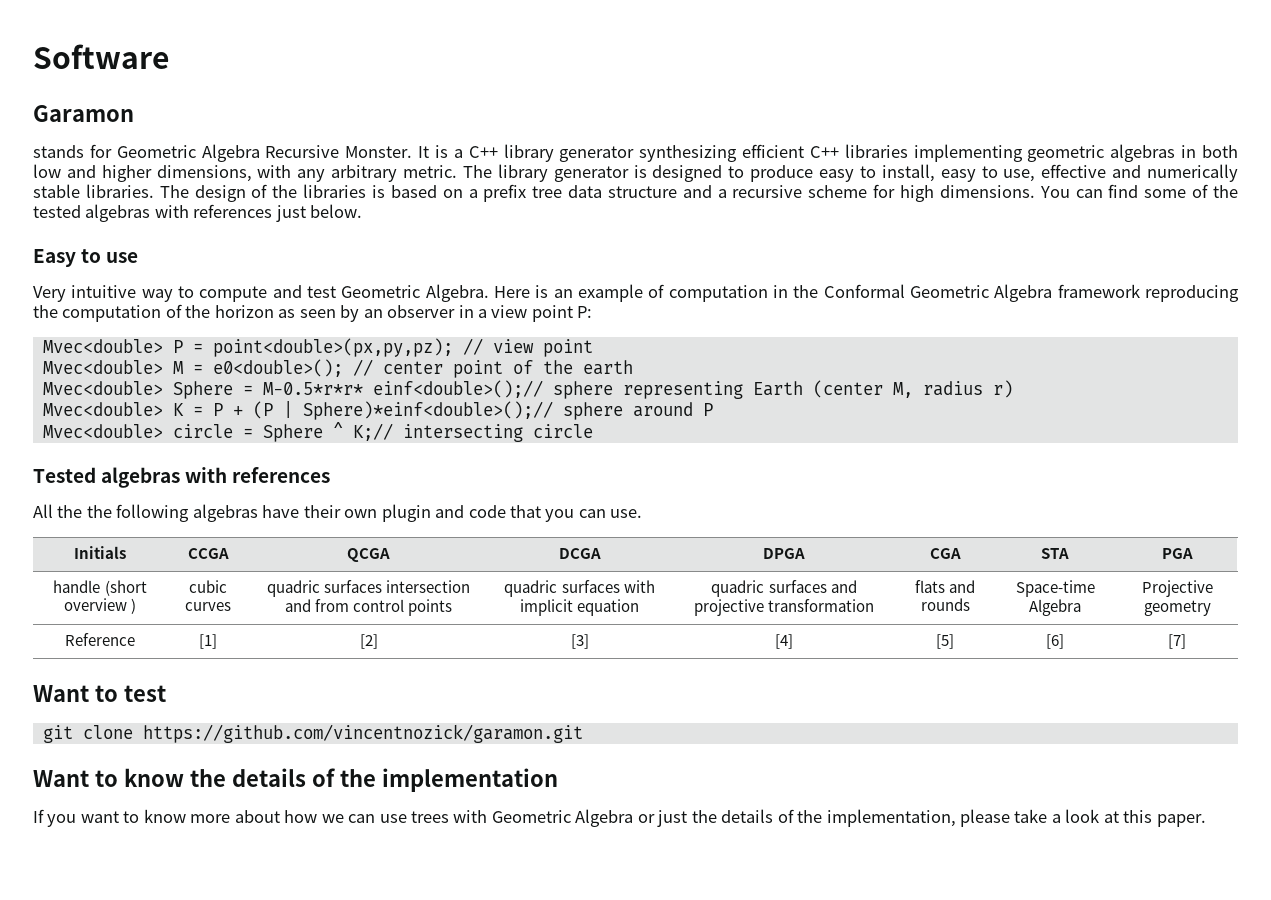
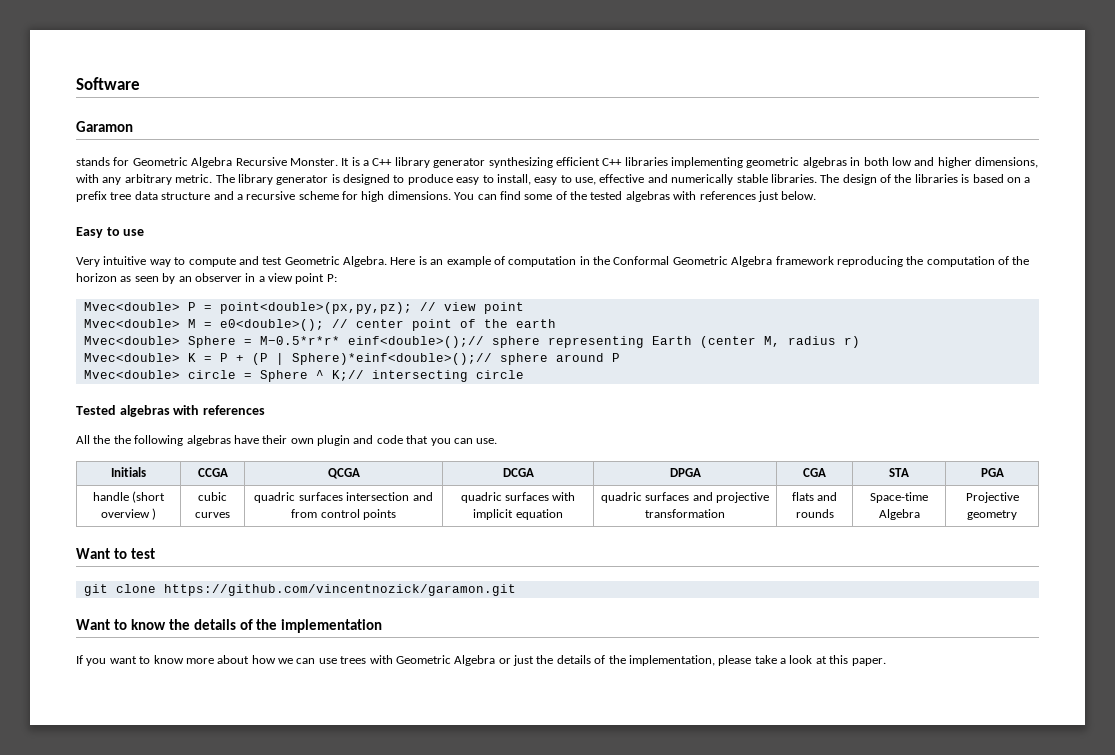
- Reference | [1] | [2] | [3] | [4] | [5] | [6] | [7]

